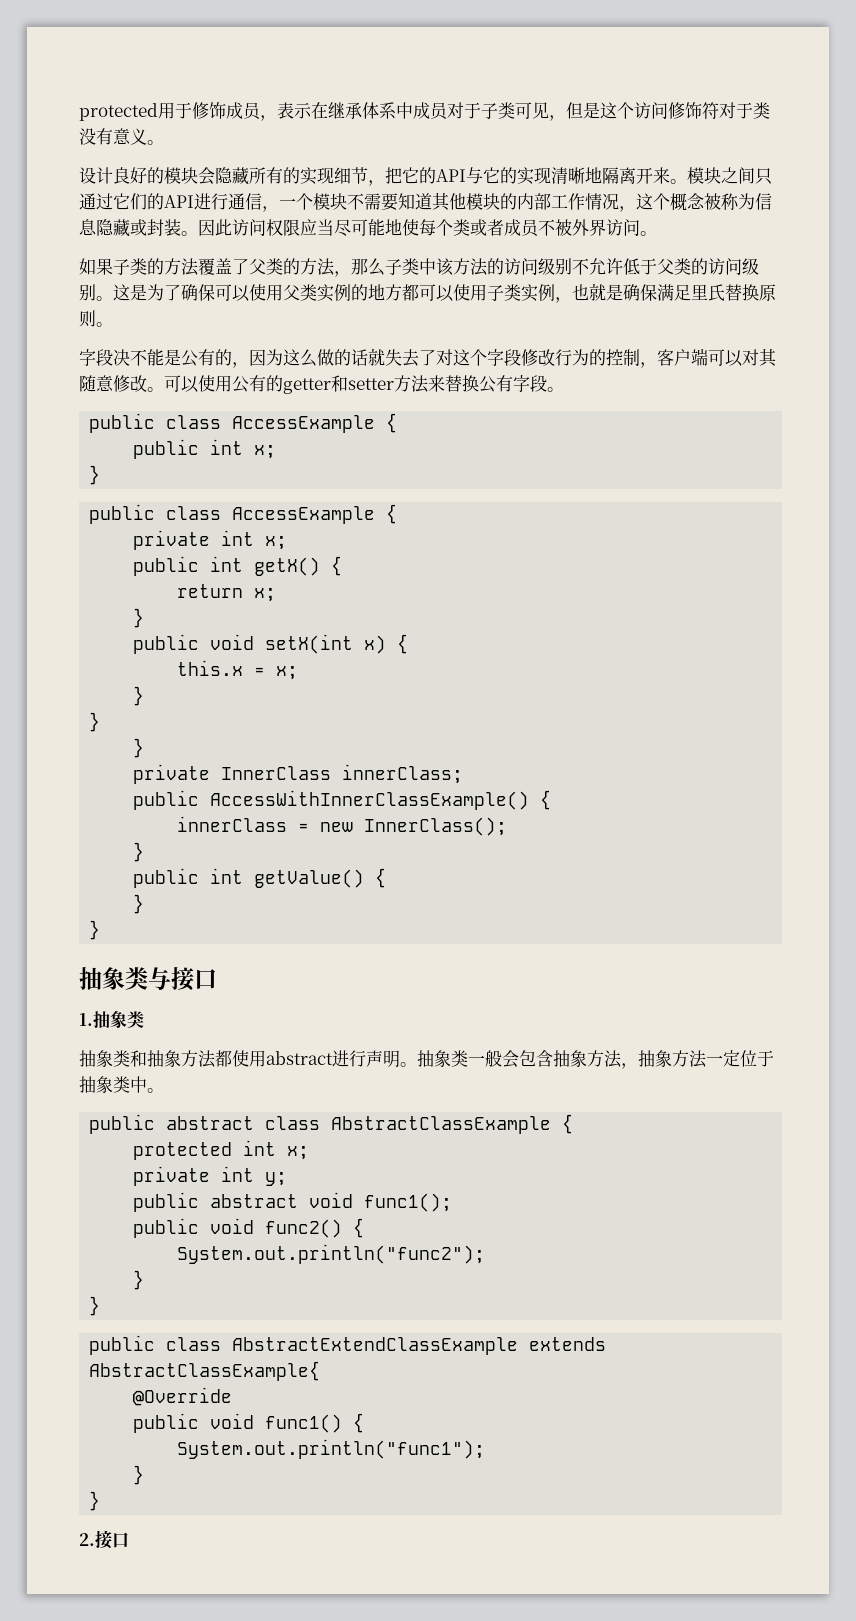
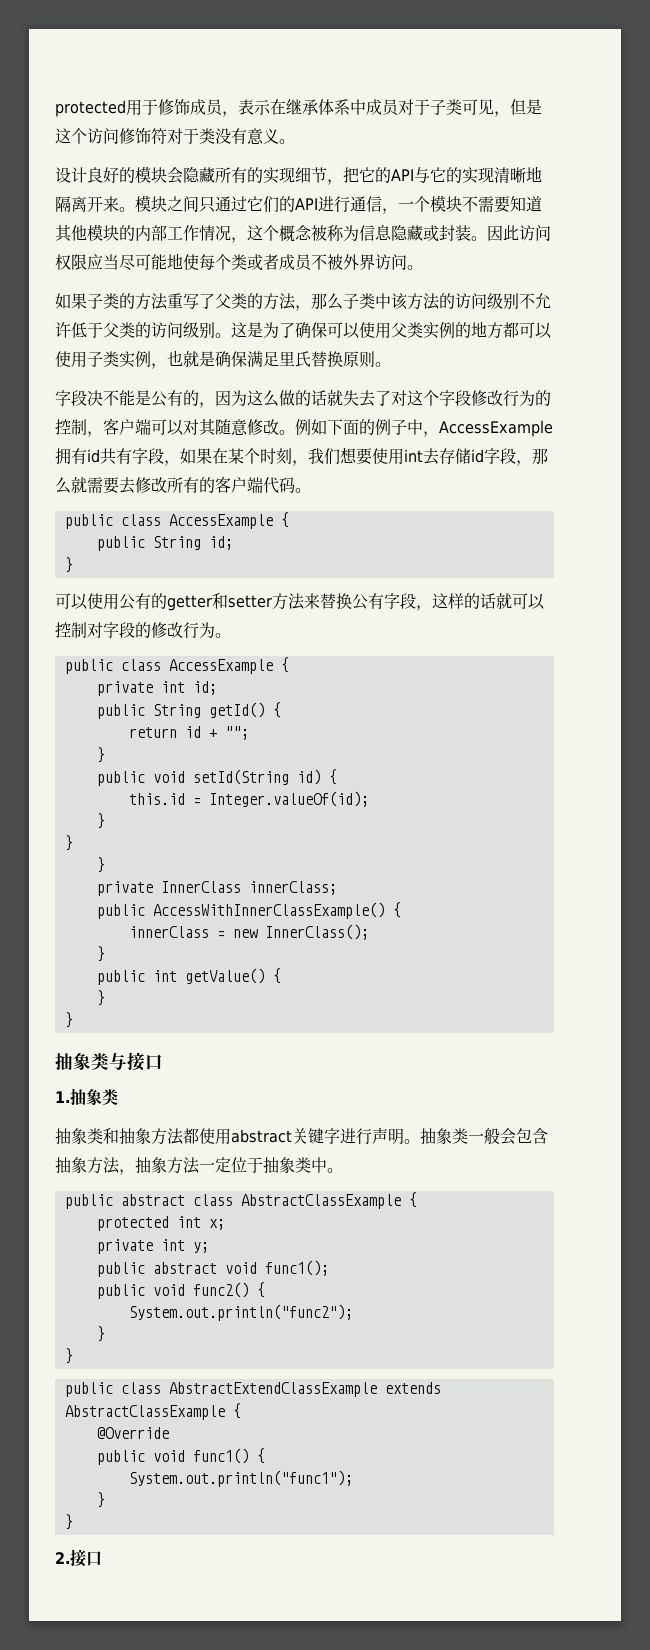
- 如果子类的方法覆盖了父类的方法，那么子类中该方法的访问级别不允许低于父类的访问级别。
+ 如果子类的方法重写了父类的方法，那么子类中该方法的访问级别不允许低于父类的访问级别。
- 字段决不能是公有的，因为这么做的话就失去了对这个字段修改行为的控制，客户端可以对其随意修改。可以使用公有的getter和setter方法来替换公有字段。
+ 字段决不能是公有的，因为这么做的话就失去了对这个字段修改行为的控制，客户端可以对其随意修改。例如下面的例子中，AccessExample拥有id共有字段，如果在某个时刻，我们想要使用int去存储id字段，那么就需要去修改所有的客户端代码。
  public class AccessExample {
- public int x;
+ public String id;
  }
+ 可以使用公有的getter和setter方法来替换公有字段，这样的话就可以控制对字段的修改行为。
  public class AccessExample {
- private int x;
- public int getX() {
+ private int id;
+ public String getId() {
- return x;
+ return id + "";
- public void setX(int x) {
- this.x = x;
+ public void setId(String id) {
+ this.id = Integer.valueOf(id);
- 抽象类和抽象方法都使用abstract进行声明。
+ 抽象类和抽象方法都使用abstract关键字进行声明。
- public class AbstractExtendClassExample extends AbstractClassExample{
+ public class AbstractExtendClassExample extends AbstractClassExample {

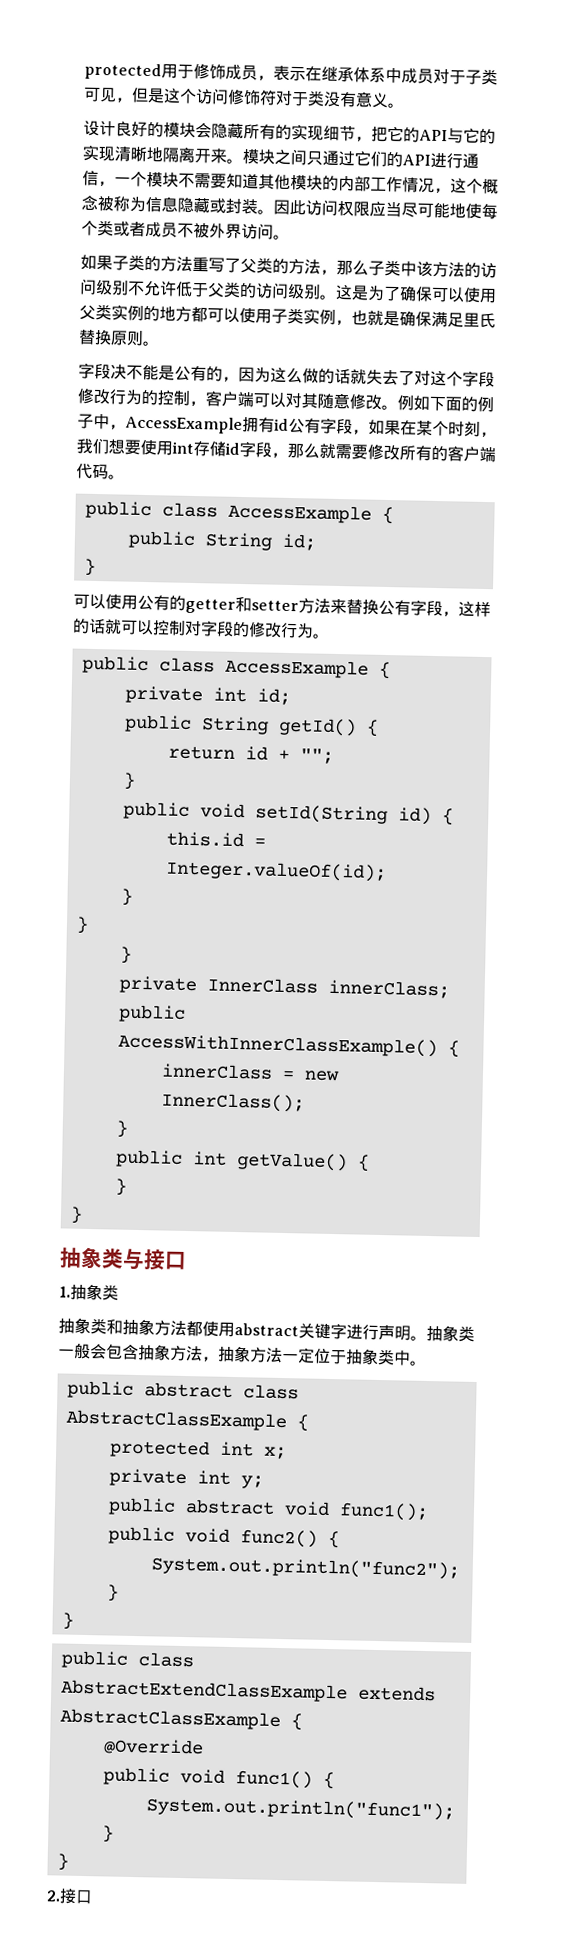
- 例如下面的例子中，AccessExample拥有id共有字段，如果在某个时刻，我们想要使用int去存储id字段，那么就需要去修改所有的客户端代码。
+ 例如下面的例子中，AccessExample拥有id公有字段，如果在某个时刻，我们想要使用int存储id字段，那么就需要修改所有的客户端代码。

